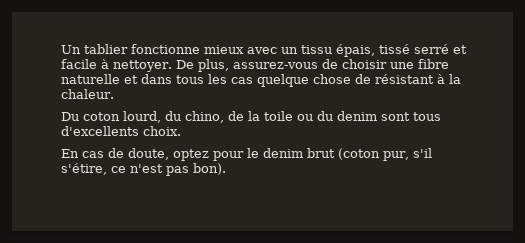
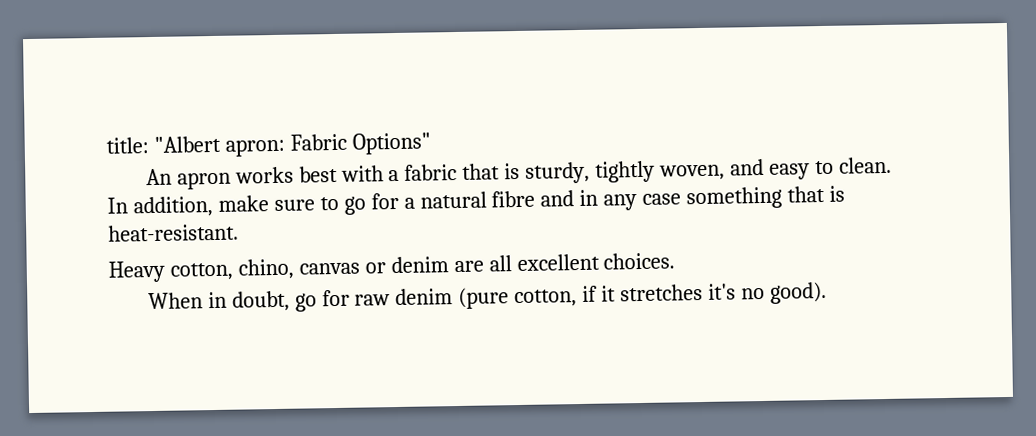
- Un tablier fonctionne mieux avec un tissu épais, tissé serré et facile à nettoyer. De plus, assurez-vous de choisir une fibre naturelle et dans tous les cas quelque chose de résistant à la chaleur.
- Du coton lourd, du chino, de la toile ou du denim sont tous d'excellents choix.
- En cas de doute, optez pour le denim brut (coton pur, s'il s'étire, ce n'est pas bon).
+ title: "Albert apron: Fabric Options"
+ An apron works best with a fabric that is sturdy, tightly woven, and easy to clean. In addition, make sure to go for a natural fibre and in any case something that is heat-resistant.
+ Heavy cotton, chino, canvas or denim are all excellent choices.
+ When in doubt, go for raw denim (pure cotton, if it stretches it's no good).

